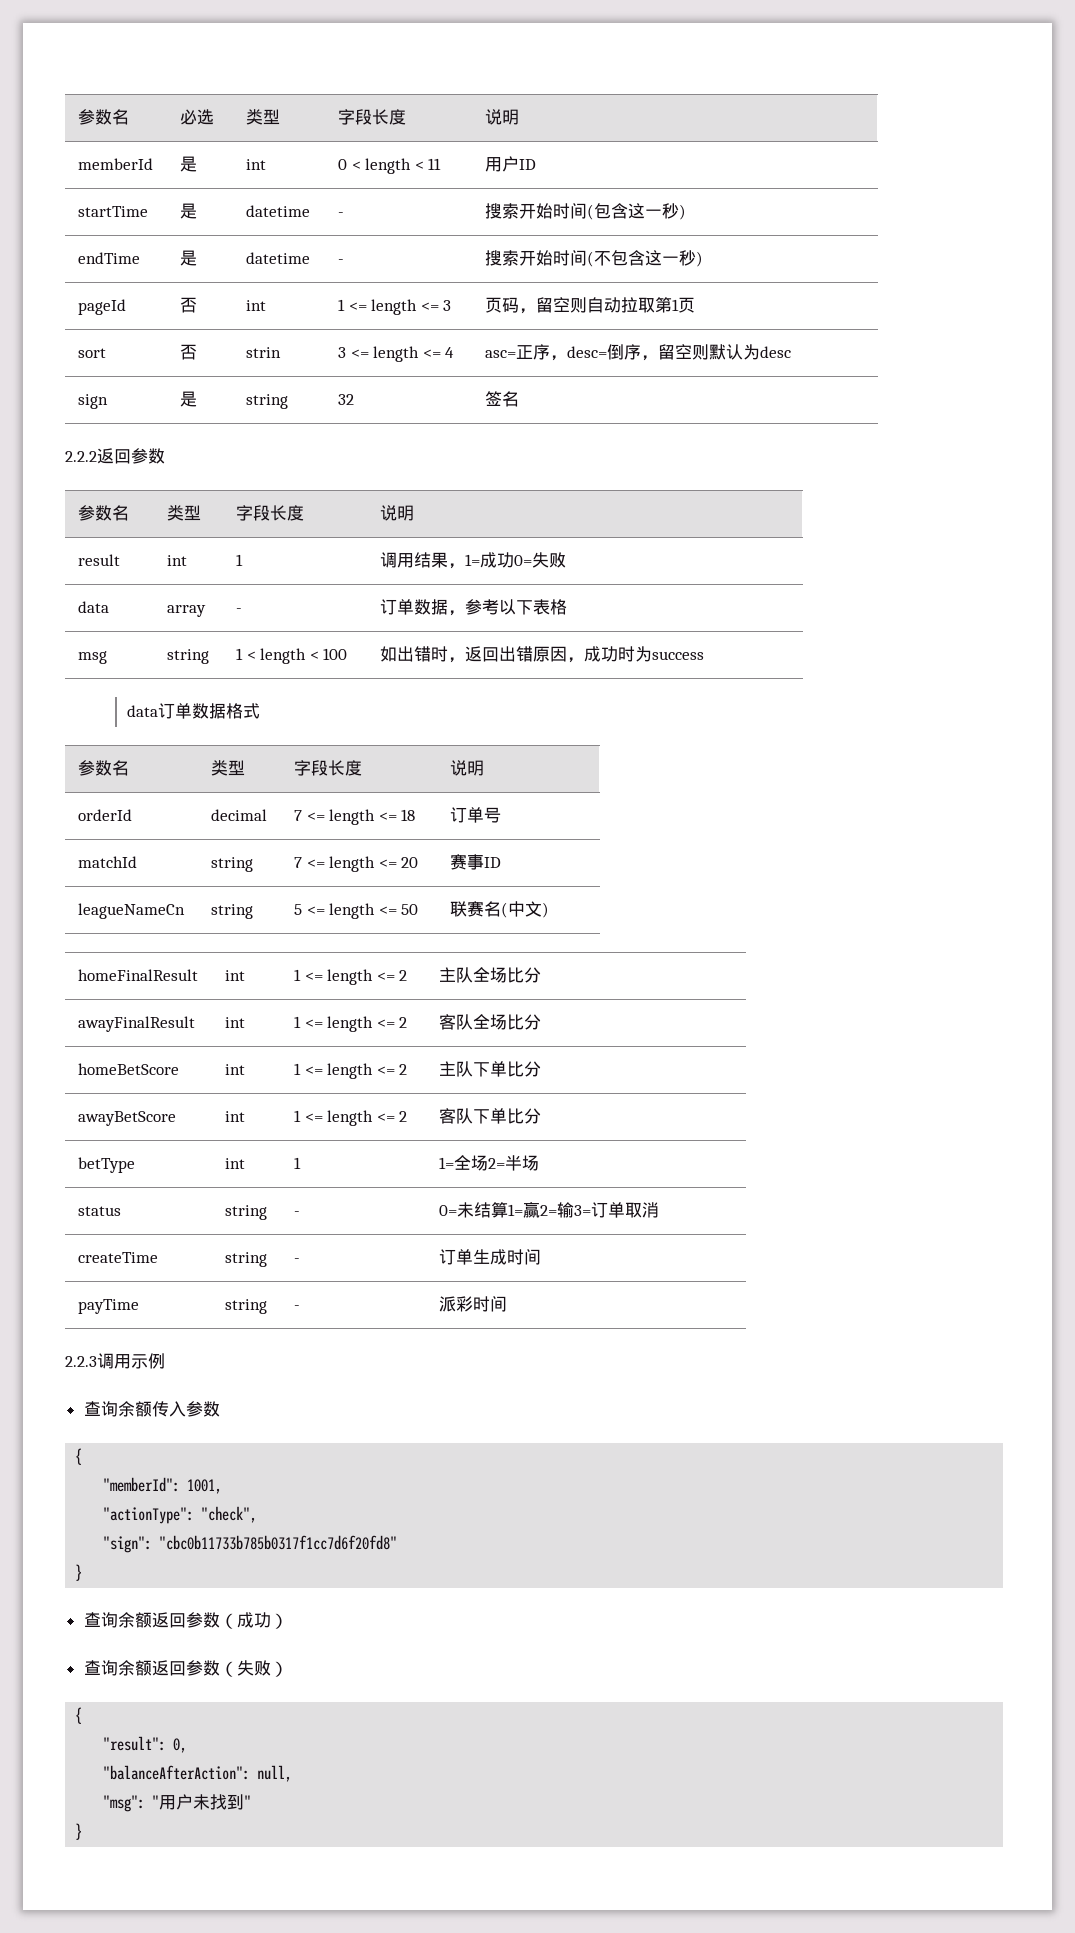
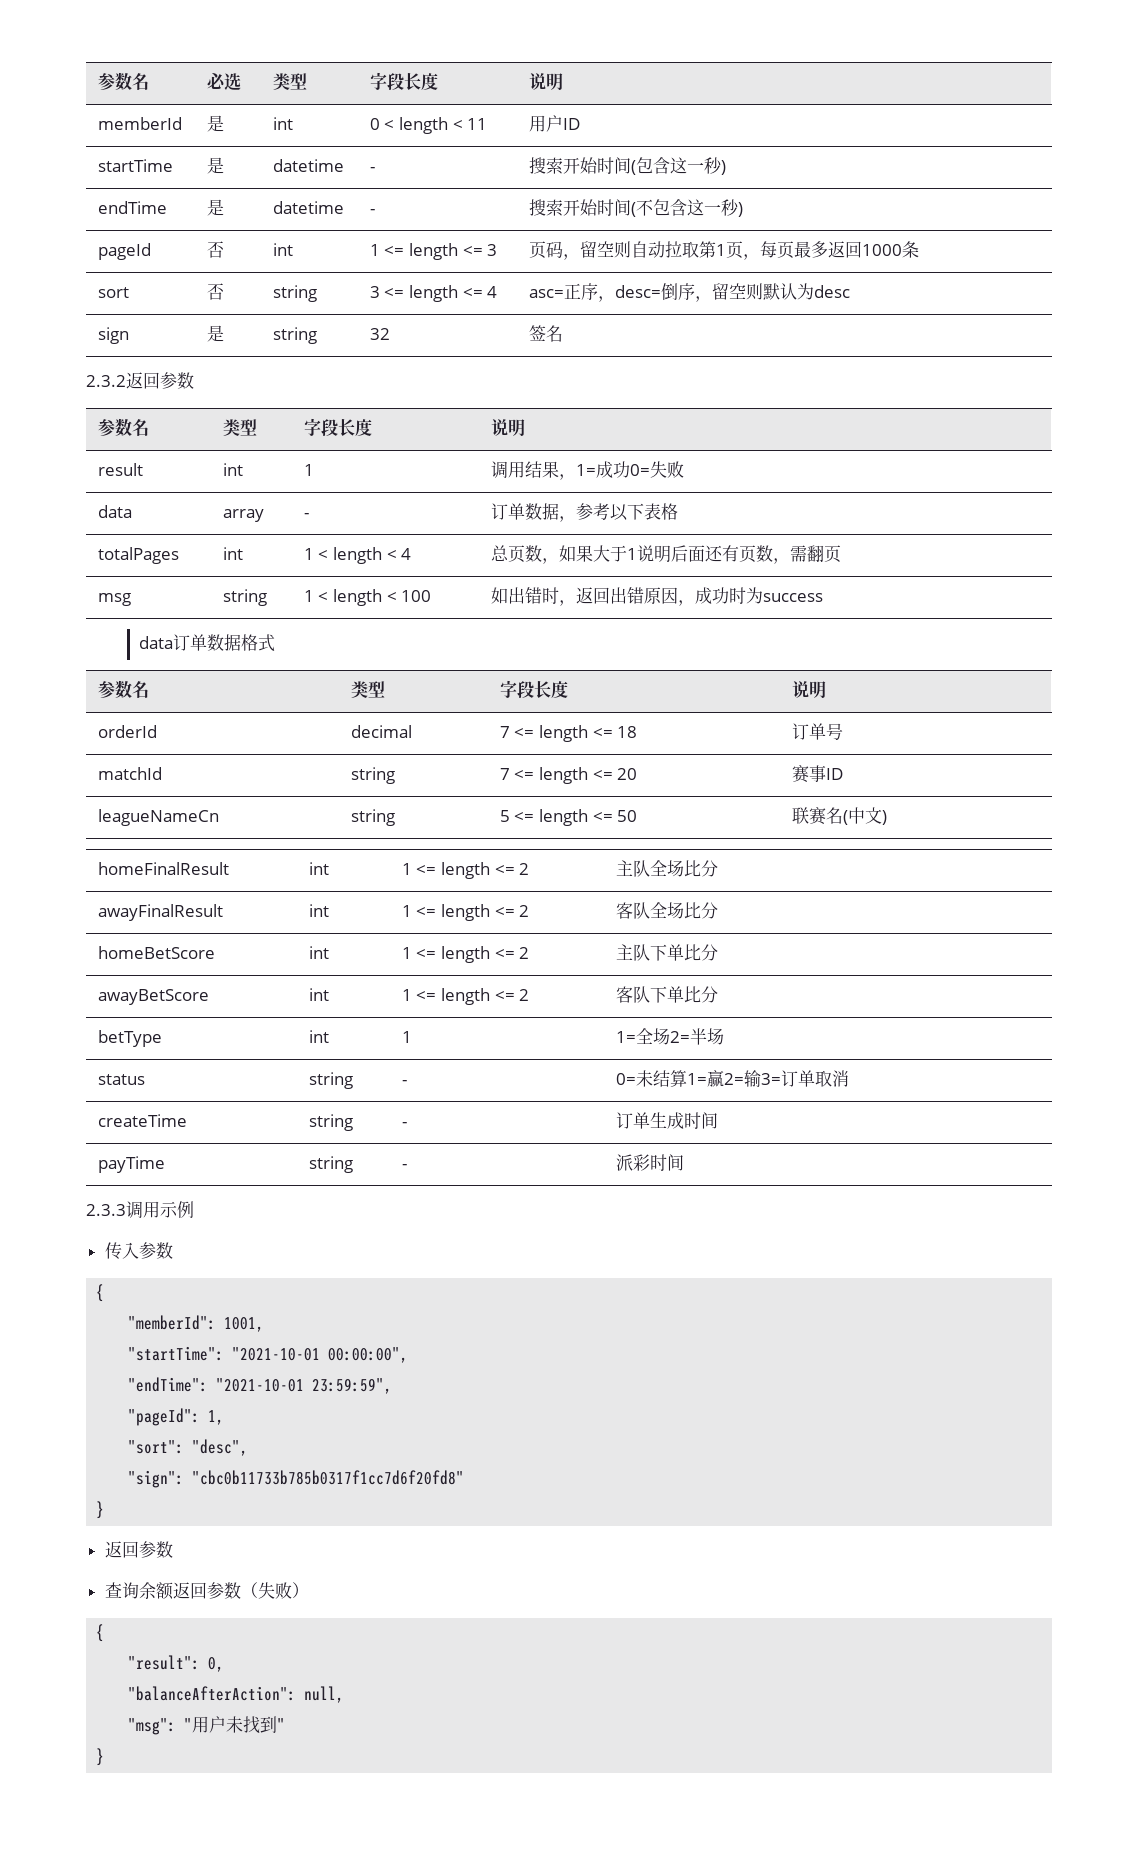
- pageId | 否 | int | 1 <= length <= 3 | 页码，留空则自动拉取第1页
+ pageId | 否 | int | 1 <= length <= 3 | 页码，留空则自动拉取第1页，每页最多返回1000条
- sort | 否 | strin | 3 <= length <= 4 | asc=正序，desc=倒序，留空则默认为desc
+ sort | 否 | string | 3 <= length <= 4 | asc=正序，desc=倒序，留空则默认为desc
- 2.2.2返回参数
+ 2.3.2返回参数
+ totalPages | int | 1 < length < 4 | 总页数，如果大于1说明后面还有页数，需翻页
- 2.2.3调用示例
+ 2.3.3调用示例
- 查询余额传入参数
+ 传入参数
- "actionType": "check",
+ "startTime": "2021-10-01 00:00:00",
+ "endTime": "2021-10-01 23:59:59",
+ "pageId": 1,
+ "sort": "desc",
  "sign": "cbc0b11733b785b0317f1cc7d6f20fd8"
  }
- 查询余额返回参数（成功）
+ 返回参数

